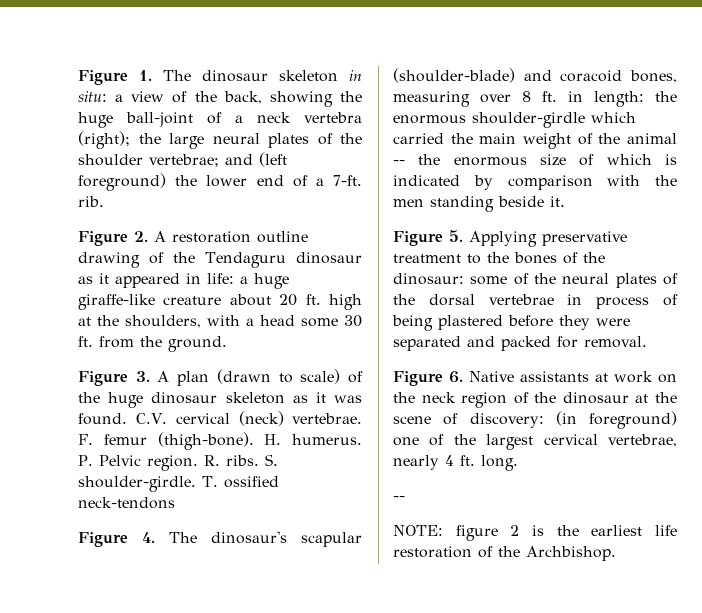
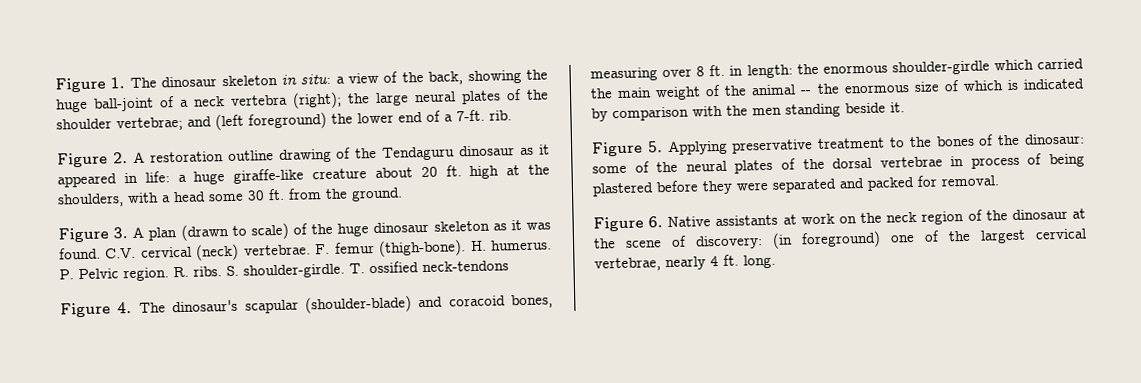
  Figure 6. Native assistants at work on the neck region of the dinosaur at the scene of discovery: (in foreground) one of the largest cervical vertebrae, nearly 4 ft. long.
- --
- NOTE: figure 2 is the earliest life restoration of the Archbishop.

